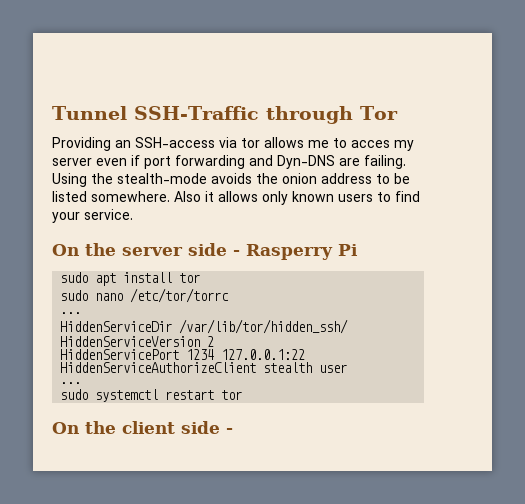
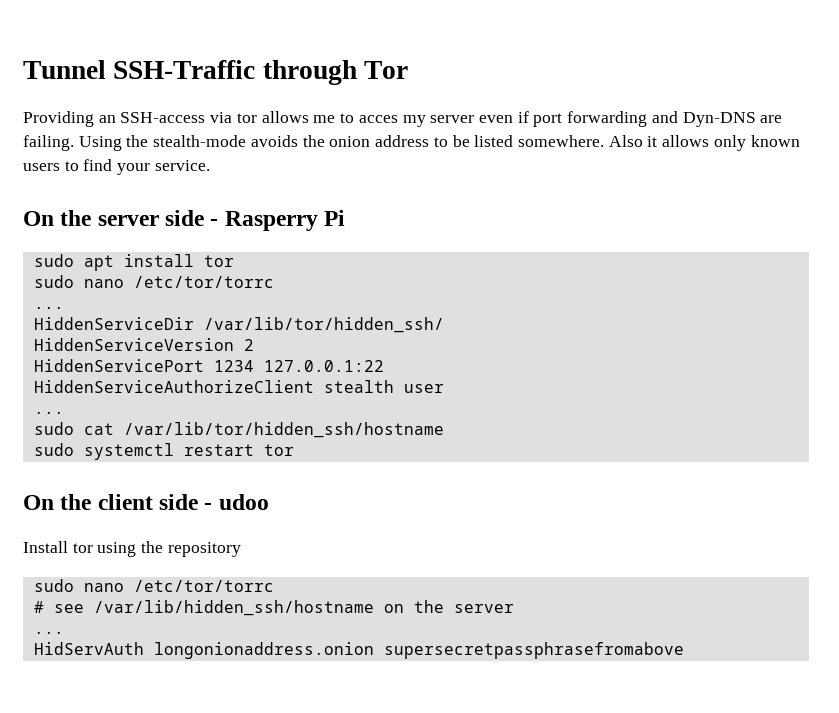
+ sudo cat /var/lib/tor/hidden_ssh/hostname
- On the client side -
+ On the client side - udoo
+ Install tor using the repository
+ sudo nano /etc/tor/torrc
+ # see /var/lib/hidden_ssh/hostname on the server
+ ...
+ HidServAuth longonionaddress.onion supersecretpassphrasefromabove

